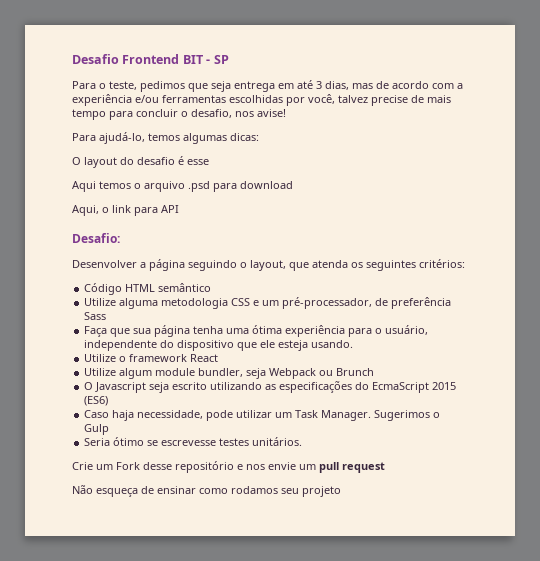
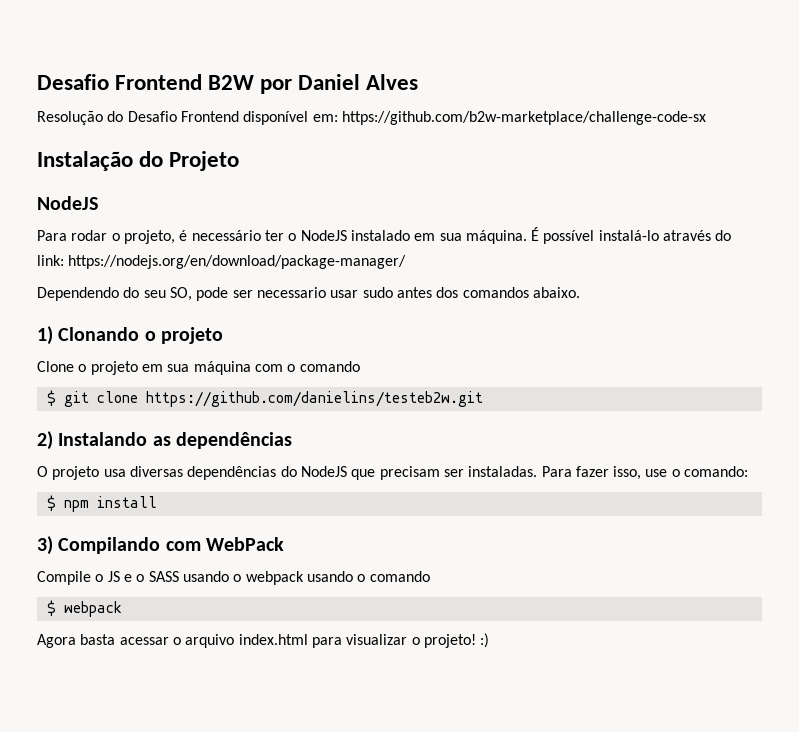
- Desafio Frontend BIT - SP
- Para o teste, pedimos que seja entrega em até 3 dias, mas de acordo com a experiência e/ou ferramentas escolhidas por você, talvez precise de mais tempo para concluir o desafio, nos avise!
- Para ajudá-lo, temos algumas dicas:
- O layout do desafio é esse
- Aqui temos o arquivo .psd para download
- Aqui, o link para API
- Desafio:
- Desenvolver a página seguindo o layout, que atenda os seguintes critérios:
- Código HTML semântico
- Utilize alguma metodologia CSS e um pré-processador, de preferência Sass
- Faça que sua página tenha uma ótima experiência para o usuário, independente do dispositivo que ele esteja usando.
- Utilize o framework React
- Utilize algum module bundler, seja Webpack ou Brunch
- O Javascript seja escrito utilizando as especificações do EcmaScript 2015 (ES6)
- Caso haja necessidade, pode utilizar um Task Manager. Sugerimos o Gulp
- Seria ótimo se escrevesse testes unitários.
- Crie um Fork desse repositório e nos envie um pull request
- Não esqueça de ensinar como rodamos seu projeto
+ Desafio Frontend B2W por Daniel Alves
+ Resolução do Desafio Frontend disponível em: https://github.com/b2w-marketplace/challenge-code-sx
+ Instalação do Projeto
+ NodeJS
+ Para rodar o projeto, é necessário ter o NodeJS instalado em sua máquina. É possível instalá-lo através do link: https://nodejs.org/en/download/package-manager/
+ Dependendo do seu SO, pode ser necessario usar sudo antes dos comandos abaixo.
+ 1) Clonando o projeto
+ Clone o projeto em sua máquina com o comando
+ $ git clone https://github.com/danielins/testeb2w.git
+ 2) Instalando as dependências
+ O projeto usa diversas dependências do NodeJS que precisam ser instaladas. Para fazer isso, use o comando:
+ $ npm install
+ 3) Compilando com WebPack
+ Compile o JS e o SASS usando o webpack usando o comando
+ $ webpack
+ Agora basta acessar o arquivo index.html para visualizar o projeto! :)

